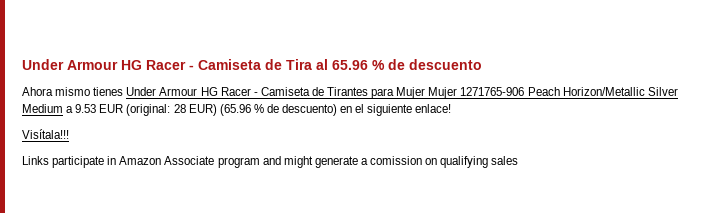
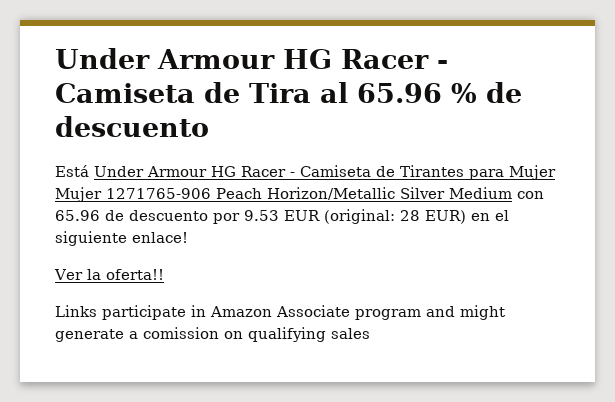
- Ahora mismo tienes Under Armour HG Racer - Camiseta de Tirantes para Mujer Mujer 1271765-906 Peach Horizon/Metallic Silver Medium a 9.53 EUR (original: 28 EUR) (65.96 % de descuento) en el siguiente enlace!
+ Está Under Armour HG Racer - Camiseta de Tirantes para Mujer Mujer 1271765-906 Peach Horizon/Metallic Silver Medium con 65.96 de descuento por 9.53 EUR (original: 28 EUR) en el siguiente enlace!
- Visítala!!!
+ Ver la oferta!!

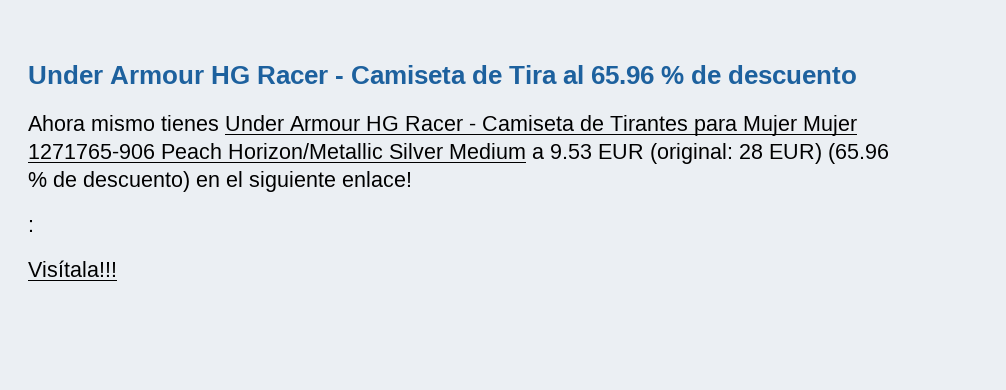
- Está Under Armour HG Racer - Camiseta de Tirantes para Mujer Mujer 1271765-906 Peach Horizon/Metallic Silver Medium con 65.96 de descuento por 9.53 EUR (original: 28 EUR) en el siguiente enlace!
+ Ahora mismo tienes Under Armour HG Racer - Camiseta de Tirantes para Mujer Mujer 1271765-906 Peach Horizon/Metallic Silver Medium a 9.53 EUR (original: 28 EUR) (65.96 % de descuento) en el siguiente enlace!
- Ver la oferta!!
- Links participate in Amazon Associate program and might generate a comission on qualifying sales
+ :
+ Visítala!!!

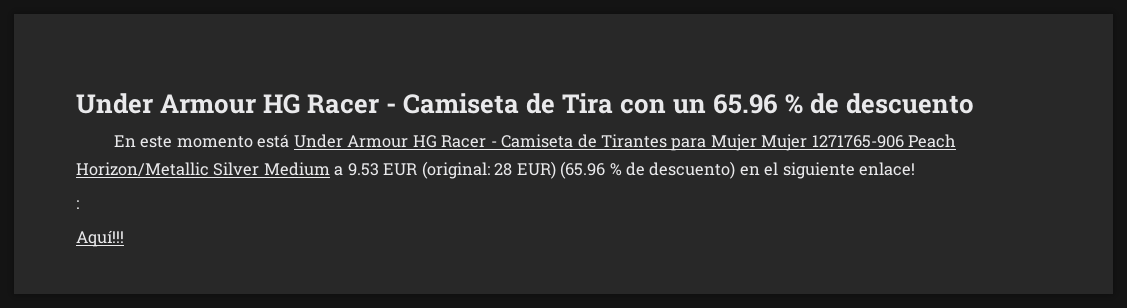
- Under Armour HG Racer - Camiseta de Tira al 65.96 % de descuento
+ Under Armour HG Racer - Camiseta de Tira con un 65.96 % de descuento
- Ahora mismo tienes Under Armour HG Racer - Camiseta de Tirantes para Mujer Mujer 1271765-906 Peach Horizon/Metallic Silver Medium a 9.53 EUR (original: 28 EUR) (65.96 % de descuento) en el siguiente enlace!
+ En este momento está Under Armour HG Racer - Camiseta de Tirantes para Mujer Mujer 1271765-906 Peach Horizon/Metallic Silver Medium a 9.53 EUR (original: 28 EUR) (65.96 % de descuento) en el siguiente enlace!
- Visítala!!!
+ Aquí!!!

